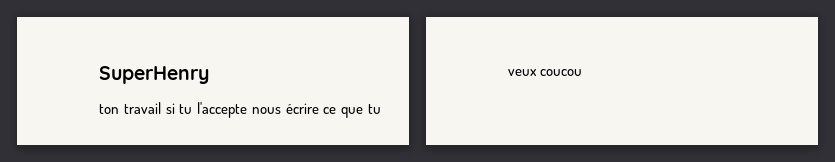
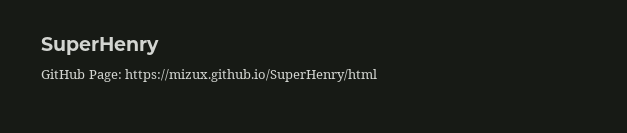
- ton travail si tu l'accepte nous écrire ce que tu veux coucou
+ GitHub Page: https://mizux.github.io/SuperHenry/html

